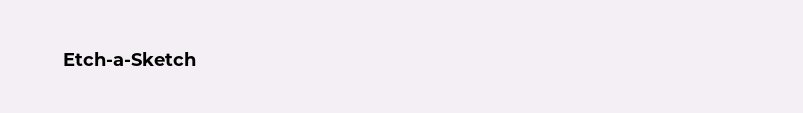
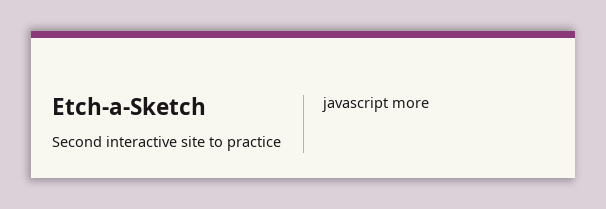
+ Second interactive site to practice javascript more

